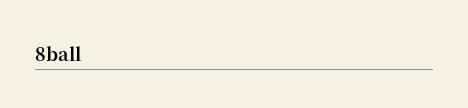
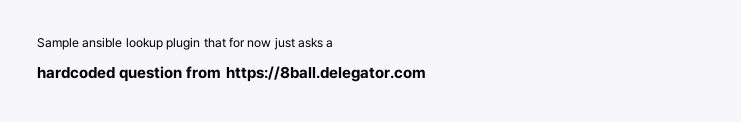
- 8ball
+ Sample ansible lookup plugin that for now just asks a
+ hardcoded question from https://8ball.delegator.com

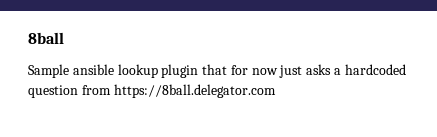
+ 8ball
- Sample ansible lookup plugin that for now just asks a
- hardcoded question from https://8ball.delegator.com
+ Sample ansible lookup plugin that for now just asks a hardcoded question from https://8ball.delegator.com

